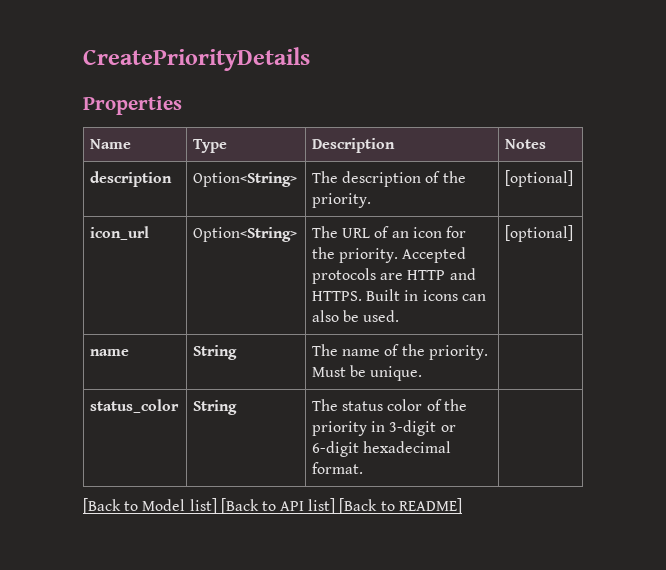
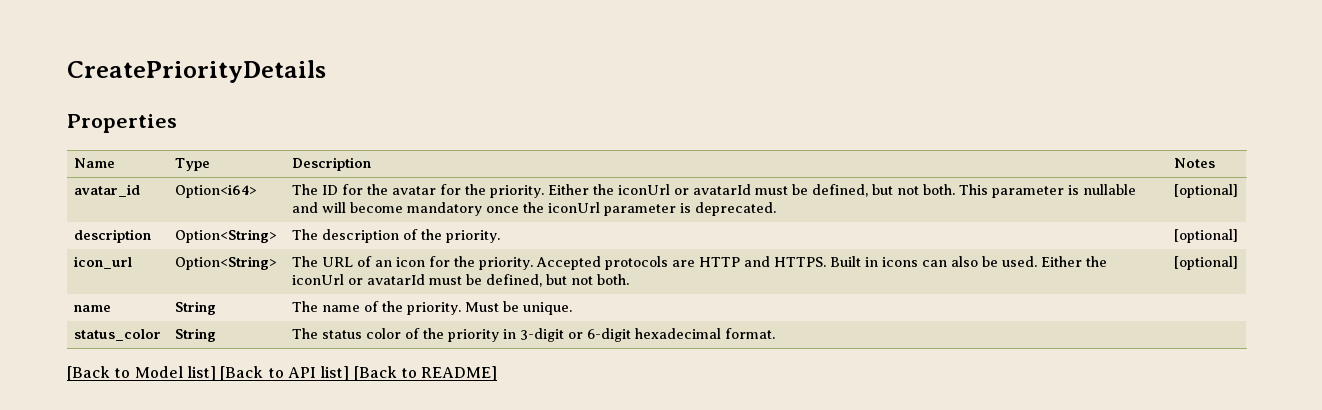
+ avatar_id | Option<i64> | The ID for the avatar for the priority. Either the iconUrl or avatarId must be defined, but not both. This parameter is nullable and will become mandatory once the iconUrl parameter is deprecated. | [optional]
- icon_url | Option<String> | The URL of an icon for the priority. Accepted protocols are HTTP and HTTPS. Built in icons can also be used. | [optional]
+ icon_url | Option<String> | The URL of an icon for the priority. Accepted protocols are HTTP and HTTPS. Built in icons can also be used. Either the iconUrl or avatarId must be defined, but not both. | [optional]

